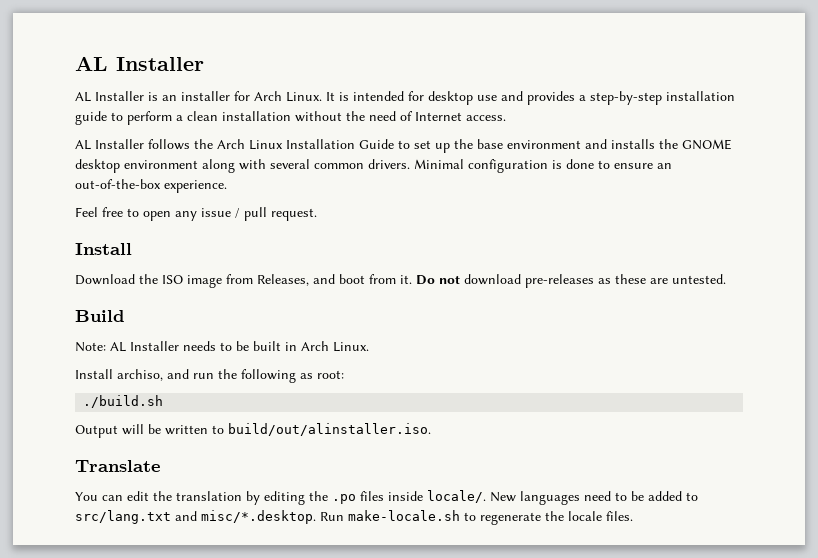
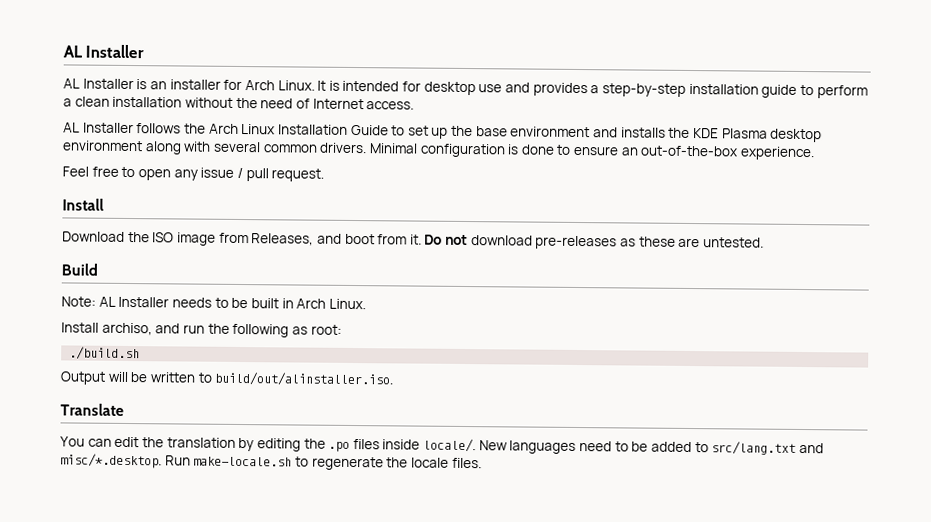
- AL Installer follows the Arch Linux Installation Guide to set up the base environment and installs the GNOME desktop environment along with several common drivers.
+ AL Installer follows the Arch Linux Installation Guide to set up the base environment and installs the KDE Plasma desktop environment along with several common drivers.

